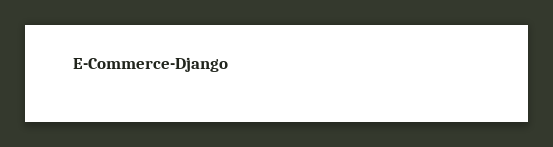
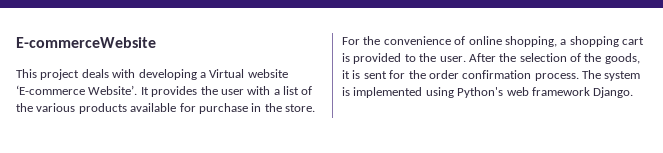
- E-Commerce-Django
+ E-commerceWebsite
+ This project deals with developing a Virtual website ‘E-commerce Website’. It provides the user with a list of the various products available for purchase in the store. For the convenience of online shopping, a shopping cart is provided to the user. After the selection of the goods, it is sent for the order confirmation process. The system is implemented using Python's web framework Django.

